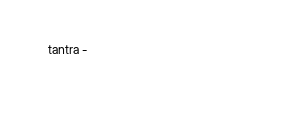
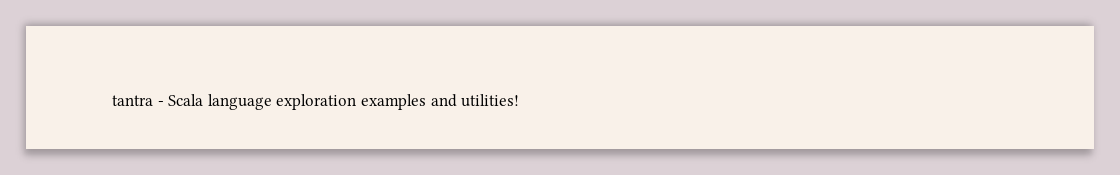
- tantra -
+ tantra - Scala language exploration examples and utilities!

